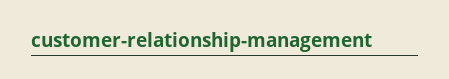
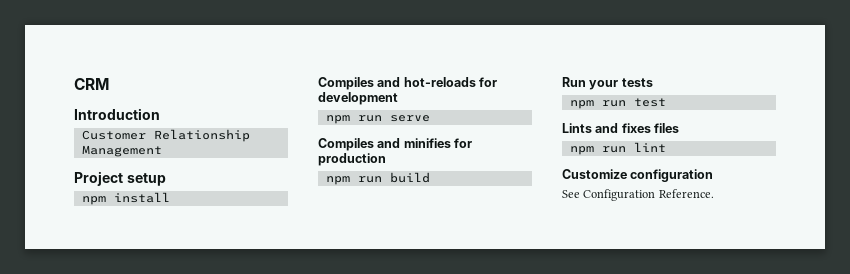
- customer-relationship-management
+ CRM
+ Introduction
+ Customer Relationship Management
+ Project setup
+ npm install
+ Compiles and hot-reloads for development
+ npm run serve
+ Compiles and minifies for production
+ npm run build
+ Run your tests
+ npm run test
+ Lints and fixes files
+ npm run lint
+ Customize configuration
+ See Configuration Reference.

